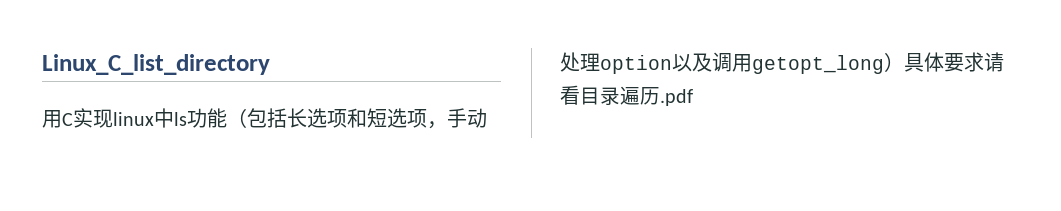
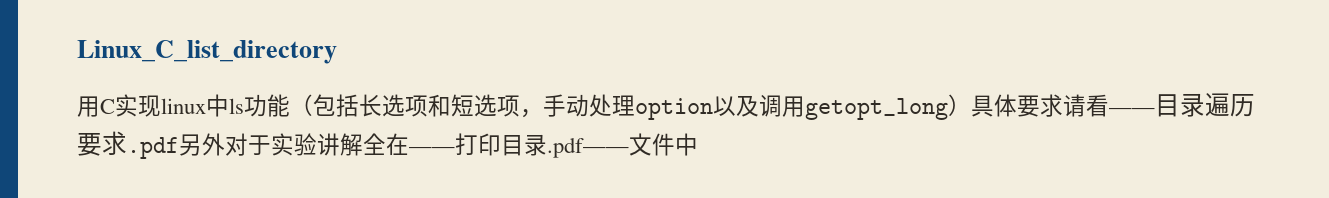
- 用C实现linux中ls功能（包括长选项和短选项，手动处理option以及调用getopt_long）具体要求请看目录遍历.pdf
+ 用C实现linux中ls功能（包括长选项和短选项，手动处理option以及调用getopt_long）具体要求请看——目录遍历要求.pdf另外对于实验讲解全在——打印目录.pdf——文件中

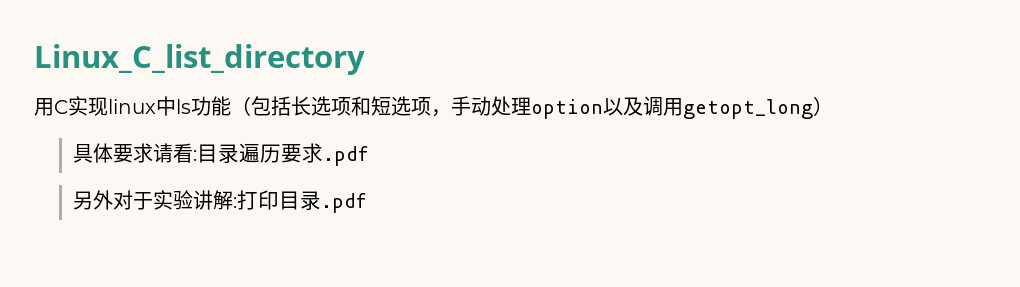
- 用C实现linux中ls功能（包括长选项和短选项，手动处理option以及调用getopt_long）具体要求请看——目录遍历要求.pdf另外对于实验讲解全在——打印目录.pdf——文件中
+ 用C实现linux中ls功能（包括长选项和短选项，手动处理option以及调用getopt_long）
+ 具体要求请看:目录遍历要求.pdf
+ 另外对于实验讲解:打印目录.pdf

